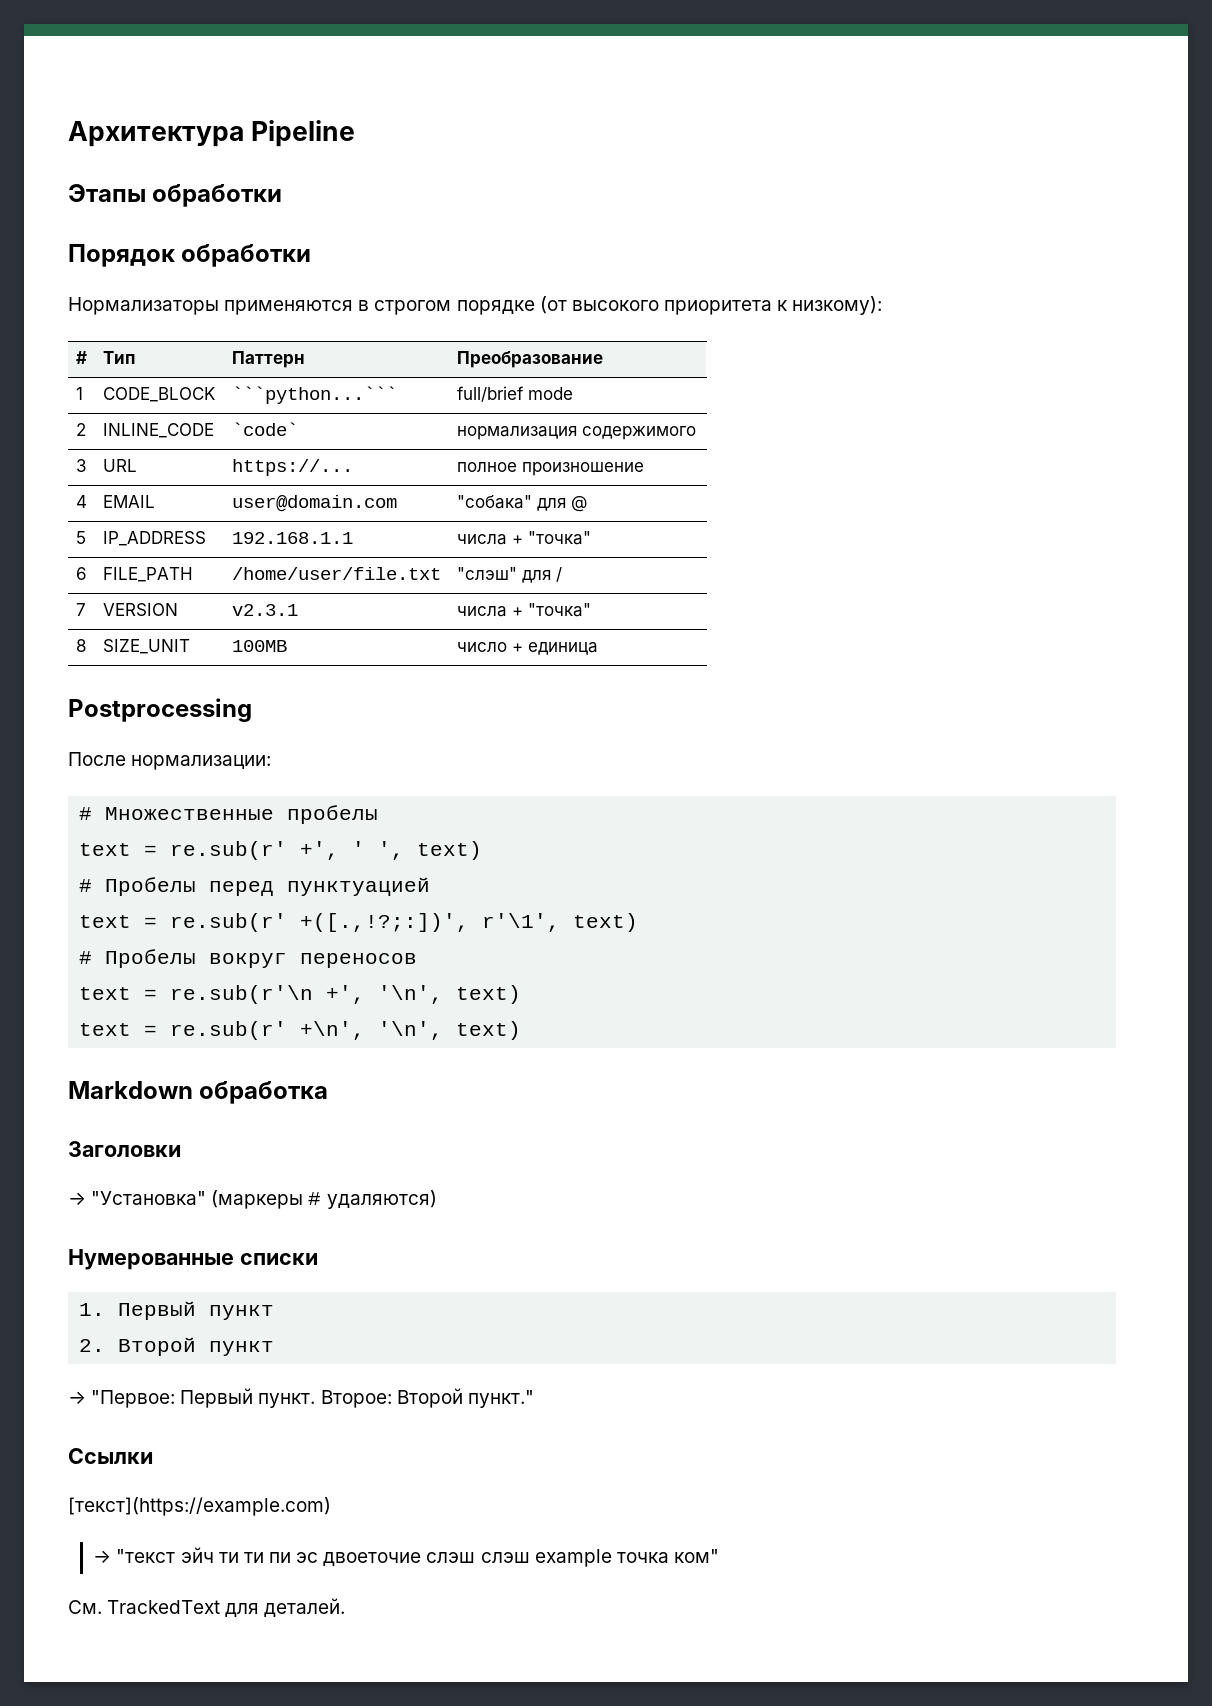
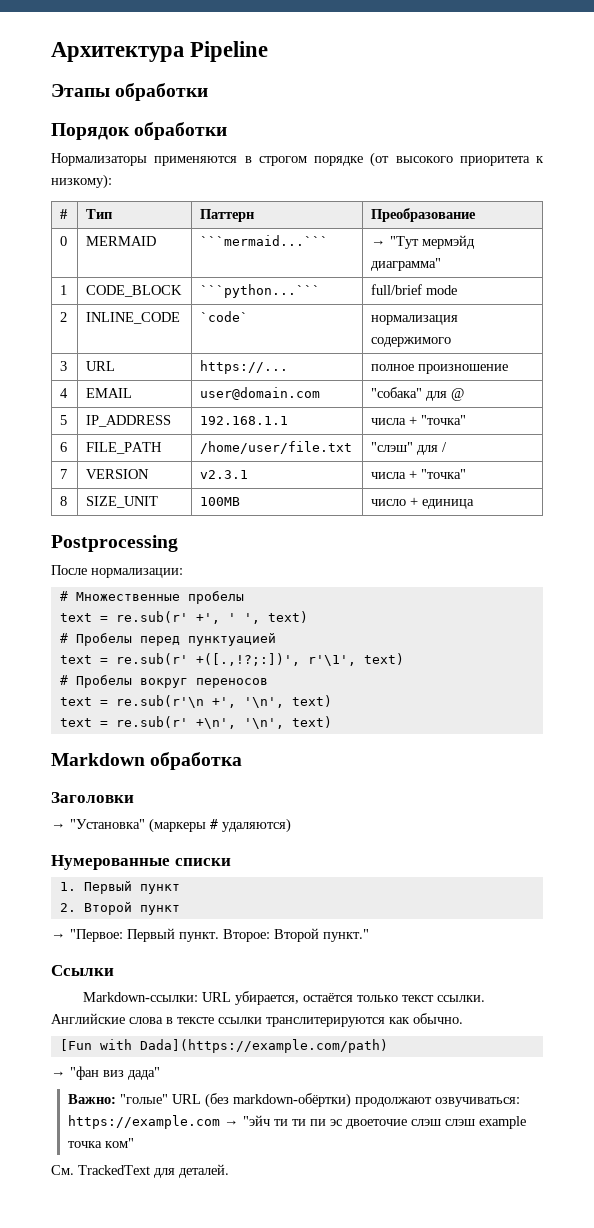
+ 0 | MERMAID | ```mermaid...``` | → "Тут мермэйд диаграмма"
- [текст](https://example.com)
- → "текст эйч ти ти пи эс двоеточие слэш слэш example точка ком"
+ Markdown-ссылки: URL убирается, остаётся только текст ссылки. Английские слова в тексте ссылки транслитерируются как обычно.
+ [Fun with Dada](https://example.com/path)
+ → "фан виз дада"
+ Важно: "голые" URL (без markdown-обёртки) продолжают озвучиваться: https://example.com → "эйч ти ти пи эс двоеточие слэш слэш example точка ком"

